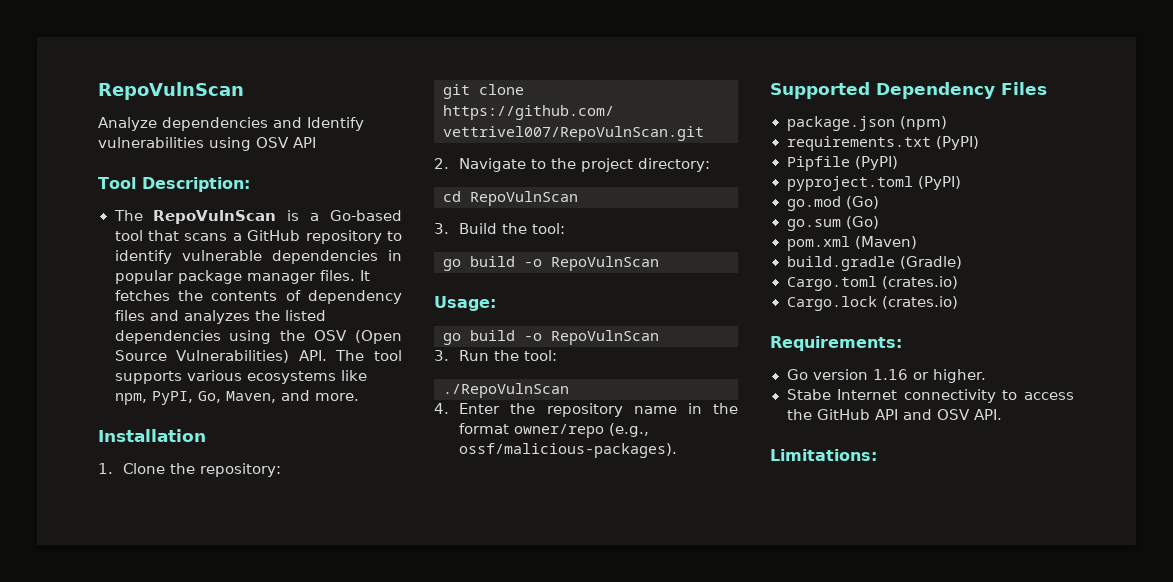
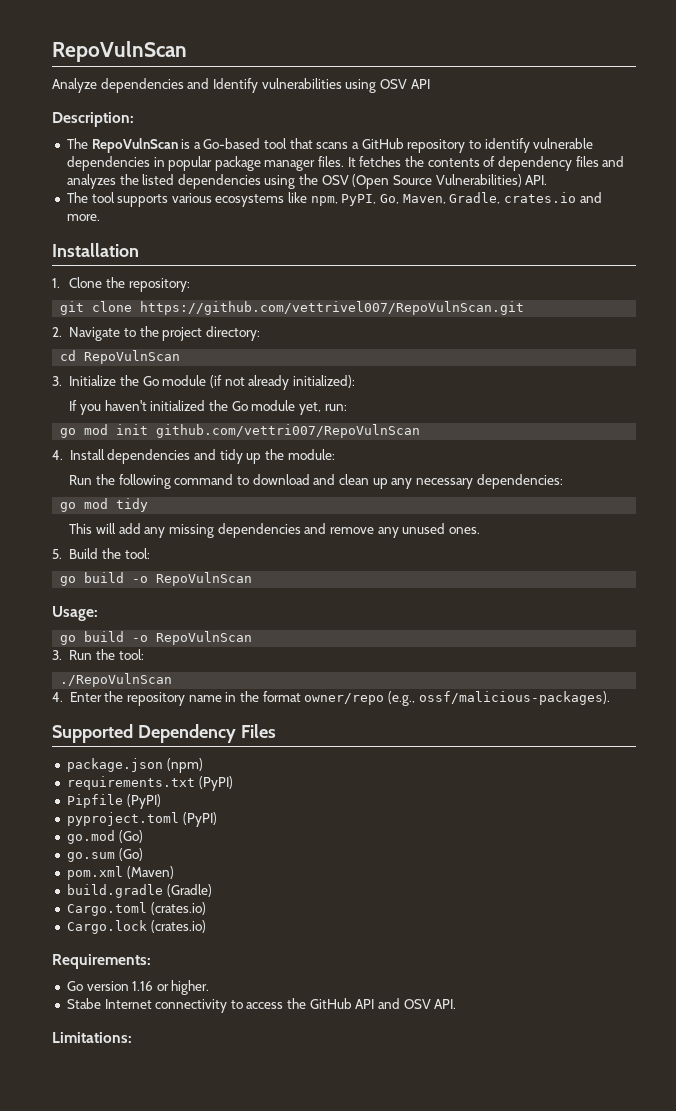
- Tool Description:
+ Description:
- It fetches the contents of dependency files and analyzes the listed dependencies using the OSV (Open Source Vulnerabilities) API. The tool supports various ecosystems like npm, PyPI, Go, Maven, and more.
+ It fetches the contents of dependency files and analyzes the listed dependencies using the OSV (Open Source Vulnerabilities) API.
+ The tool supports various ecosystems like npm, PyPI, Go, Maven, Gradle, crates.io and more.
- 3. Build the tool:
+ 3. Initialize the Go module (if not already initialized):
+ If you haven't initialized the Go module yet, run:
+ go mod init github.com/vettri007/RepoVulnScan
+ 4. Install dependencies and tidy up the module:
+ Run the following command to download and clean up any necessary dependencies:
+ go mod tidy
+ This will add any missing dependencies and remove any unused ones.
+ 5. Build the tool:

